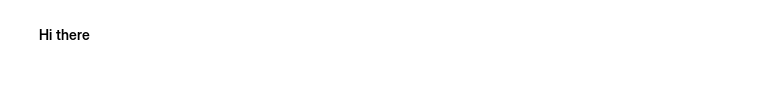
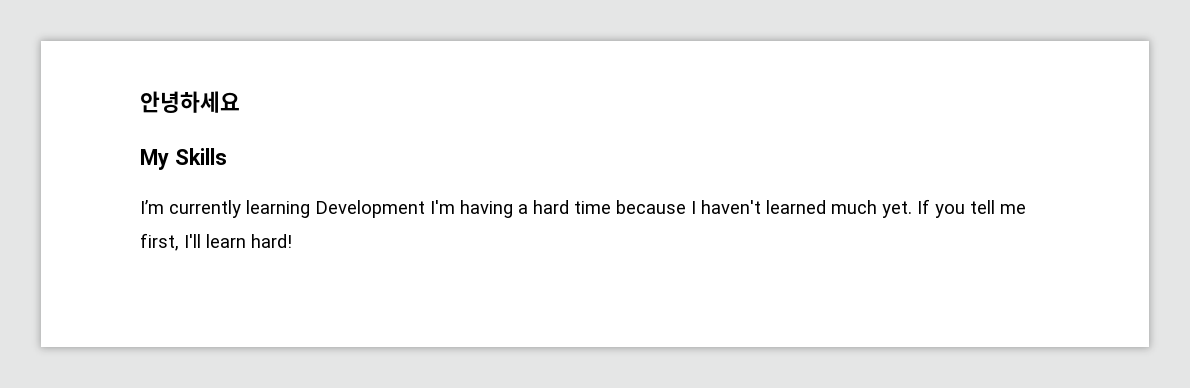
- Hi there
+ 안녕하세요
+ My Skills
+ I’m currently learning Development I'm having a hard time because I haven't learned much yet. If you tell me first, I'll learn hard!

